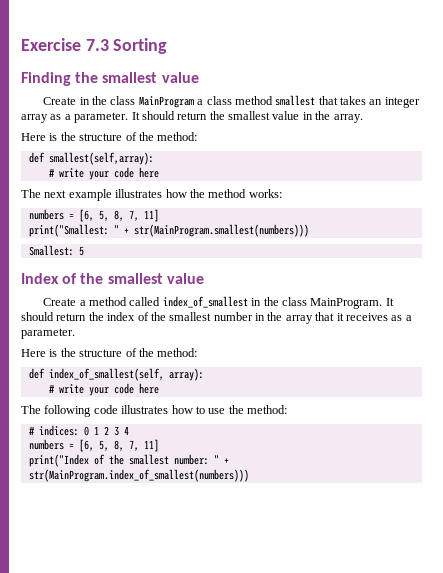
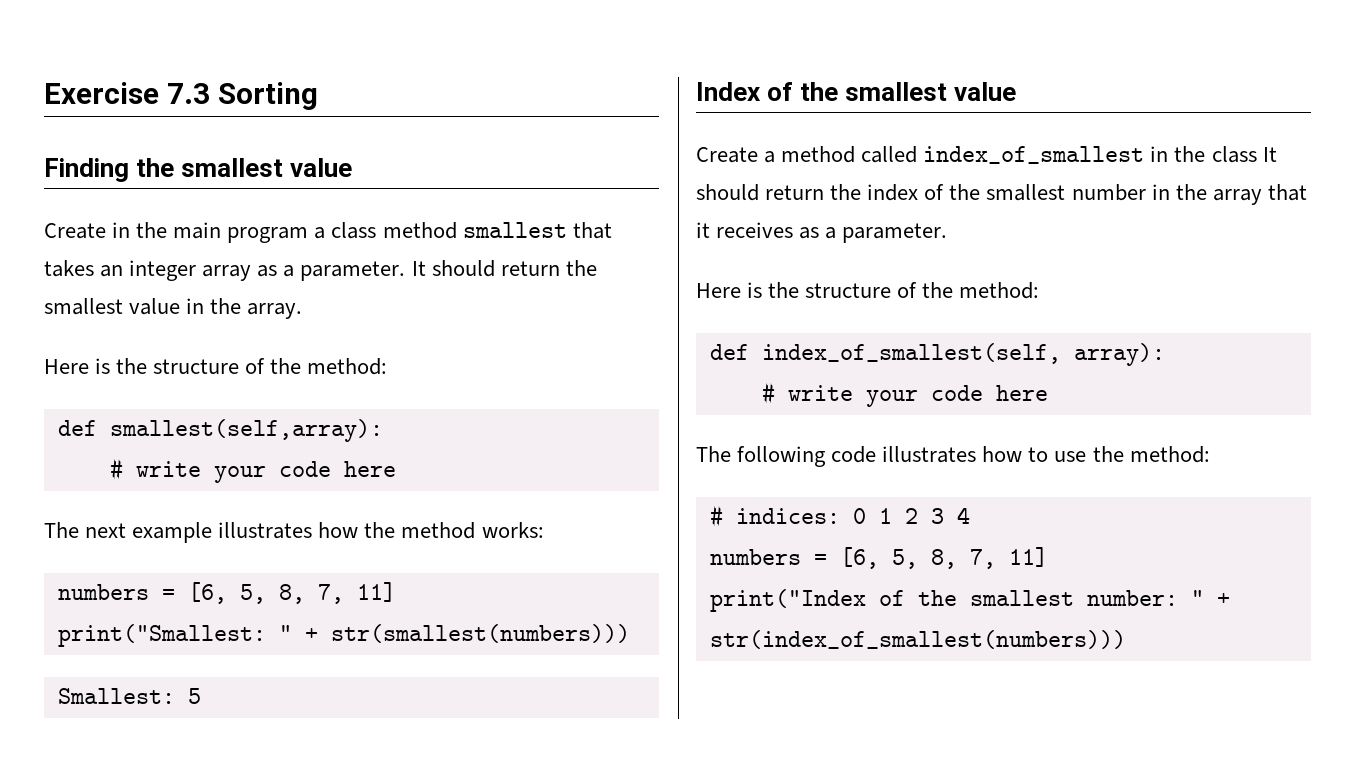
- Create in the class MainProgram a class method smallest that takes an integer array as a parameter.
+ Create in the main program a class method smallest that takes an integer array as a parameter.
- print("Smallest: " + str(MainProgram.smallest(numbers)))
+ print("Smallest: " + str(smallest(numbers)))
- Create a method called index_of_smallest in the class MainProgram. It should return the index of the smallest number in the array that it receives as a parameter.
+ Create a method called index_of_smallest in the class It should return the index of the smallest number in the array that it receives as a parameter.
- print("Index of the smallest number: " + str(MainProgram.index_of_smallest(numbers)))
+ print("Index of the smallest number: " + str(index_of_smallest(numbers)))

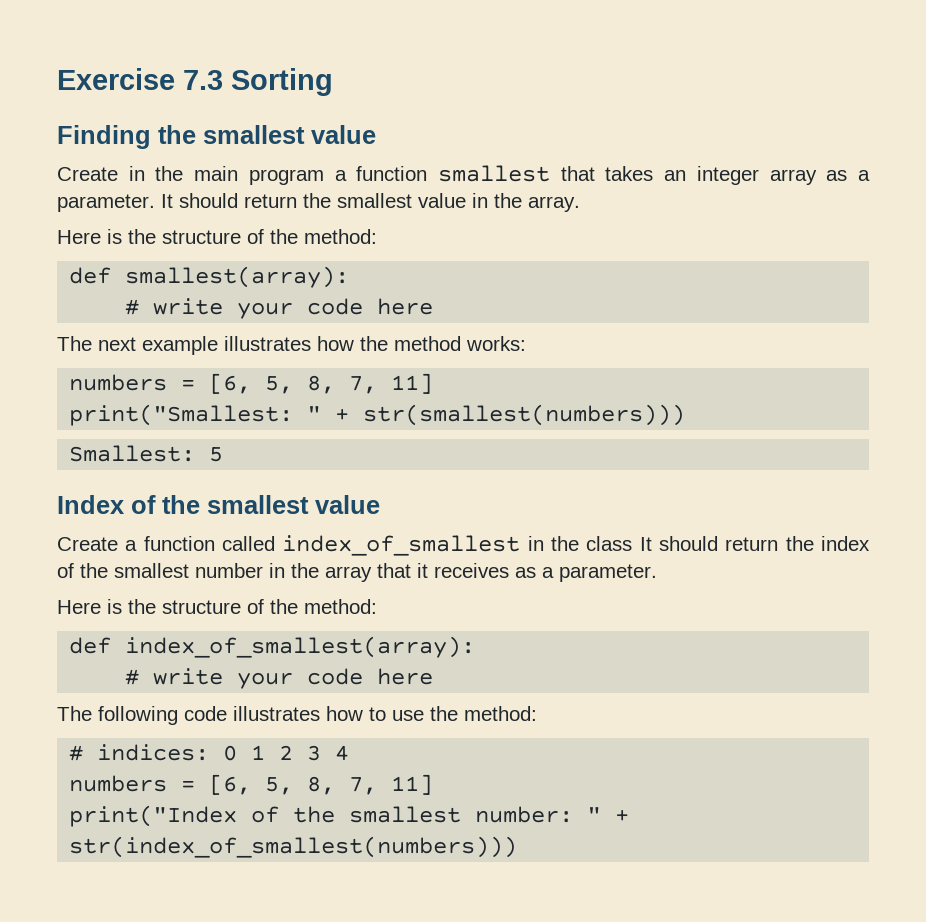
- Create in the main program a class method smallest that takes an integer array as a parameter.
+ Create in the main program a function smallest that takes an integer array as a parameter.
- def smallest(self,array):
+ def smallest(array):
- Create a method called index_of_smallest in the class It should return the index of the smallest number in the array that it receives as a parameter.
+ Create a function called index_of_smallest in the class It should return the index of the smallest number in the array that it receives as a parameter.
- def index_of_smallest(self, array):
+ def index_of_smallest(array):

